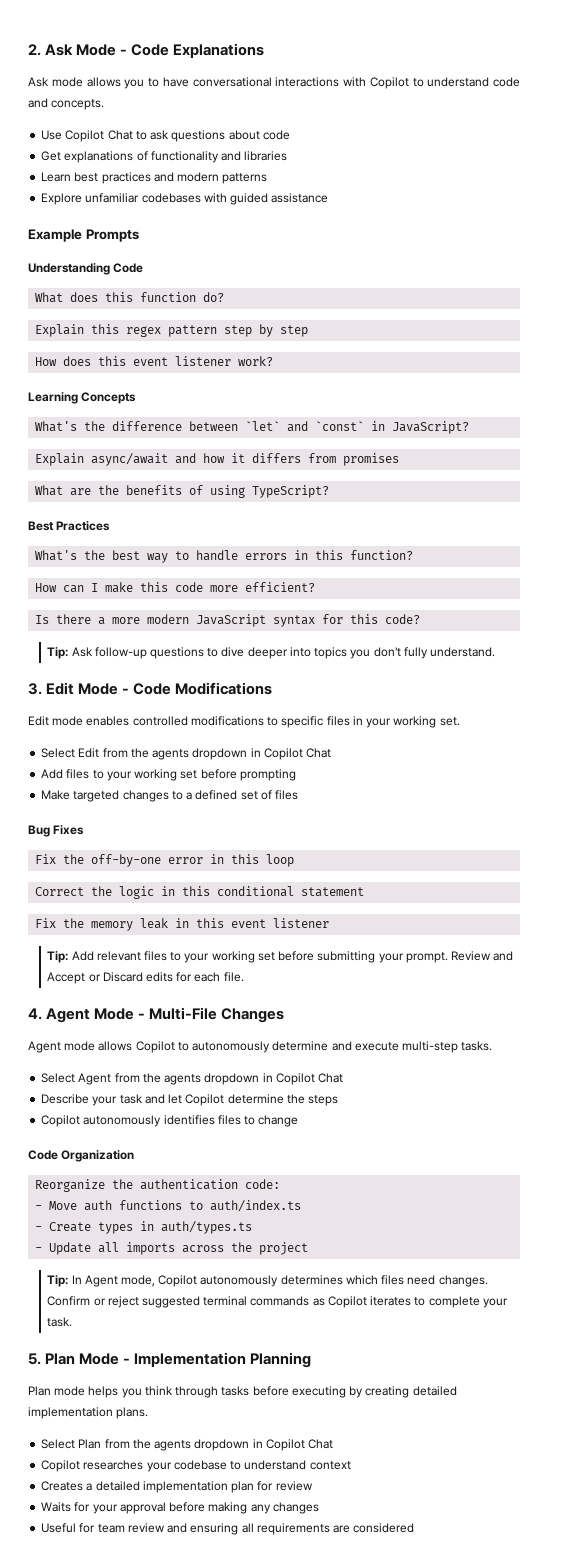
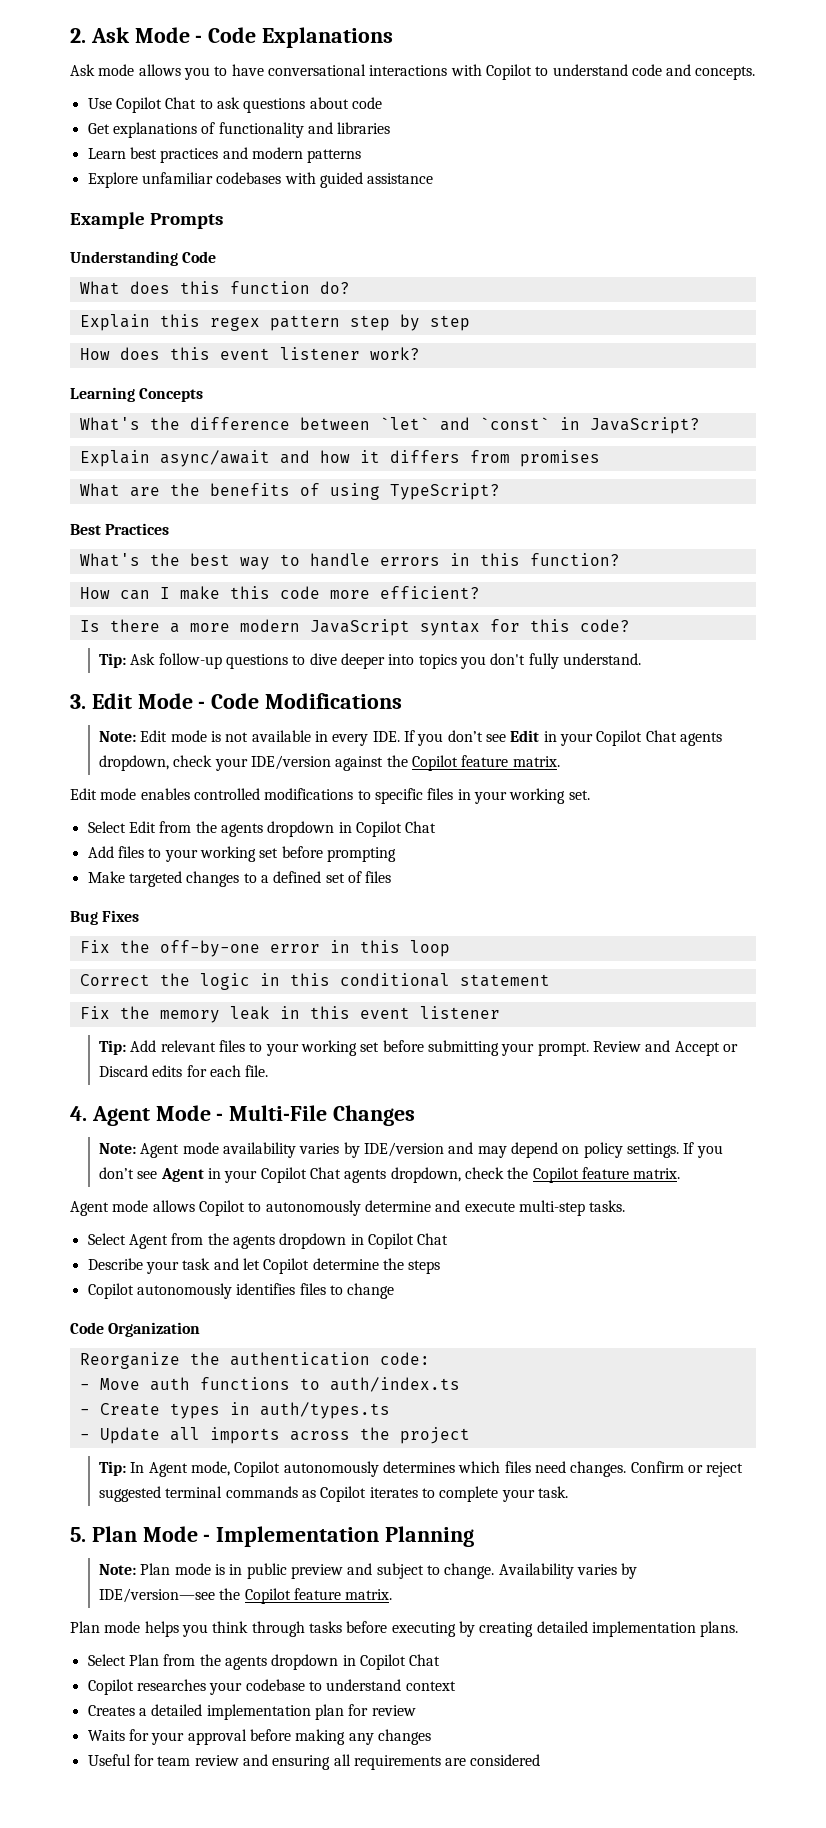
+ Note: Edit mode is not available in every IDE. If you don’t see Edit in your Copilot Chat agents dropdown, check your IDE/version against the Copilot feature matrix.
+ Note: Agent mode availability varies by IDE/version and may depend on policy settings. If you don’t see Agent in your Copilot Chat agents dropdown, check the Copilot feature matrix.
+ Note: Plan mode is in public preview and subject to change. Availability varies by IDE/version—see the Copilot feature matrix.

